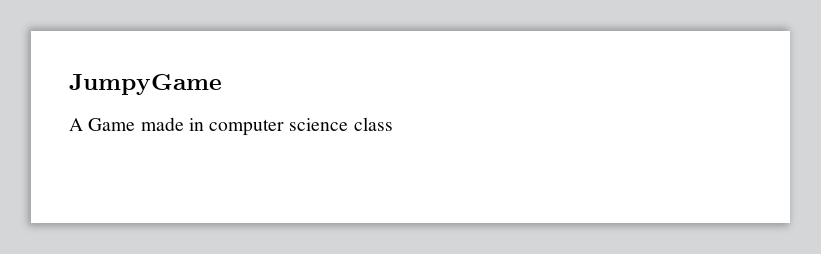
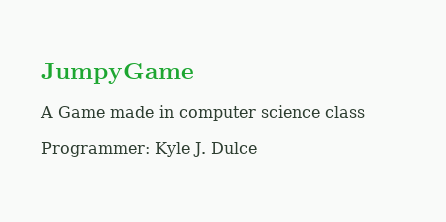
+ Programmer: Kyle J. Dulce

